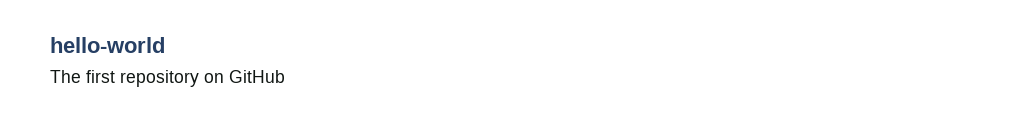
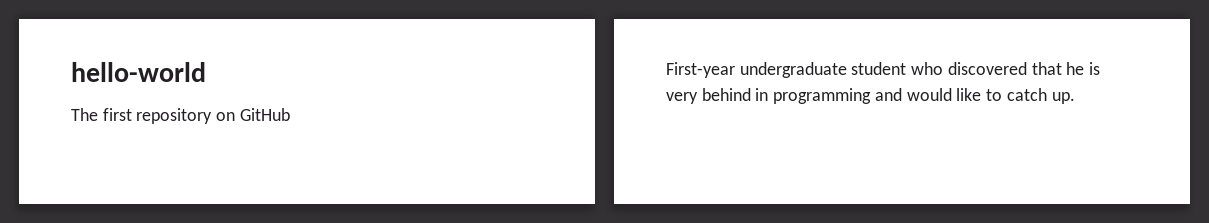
+ First-year undergraduate student who discovered that he is very behind in programming and would like to catch up.

